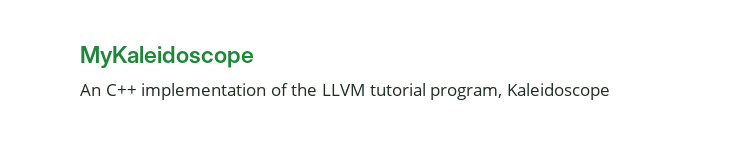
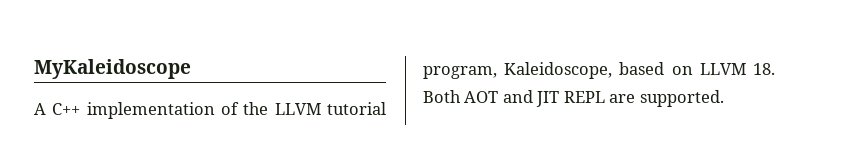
- An C++ implementation of the LLVM tutorial program, Kaleidoscope
+ A C++ implementation of the LLVM tutorial program, Kaleidoscope, based on LLVM 18. Both AOT and JIT REPL are supported.

